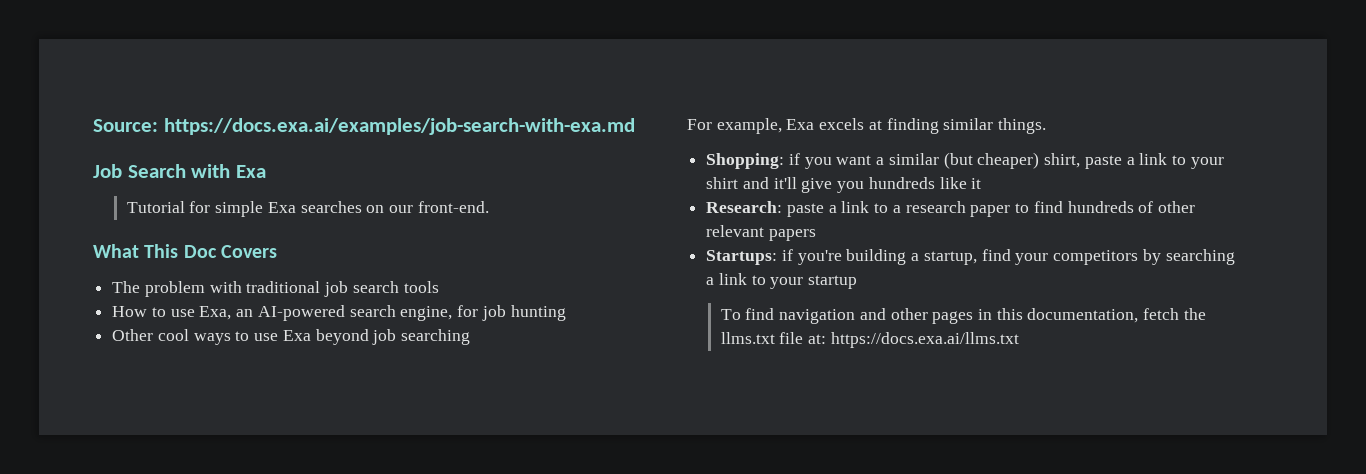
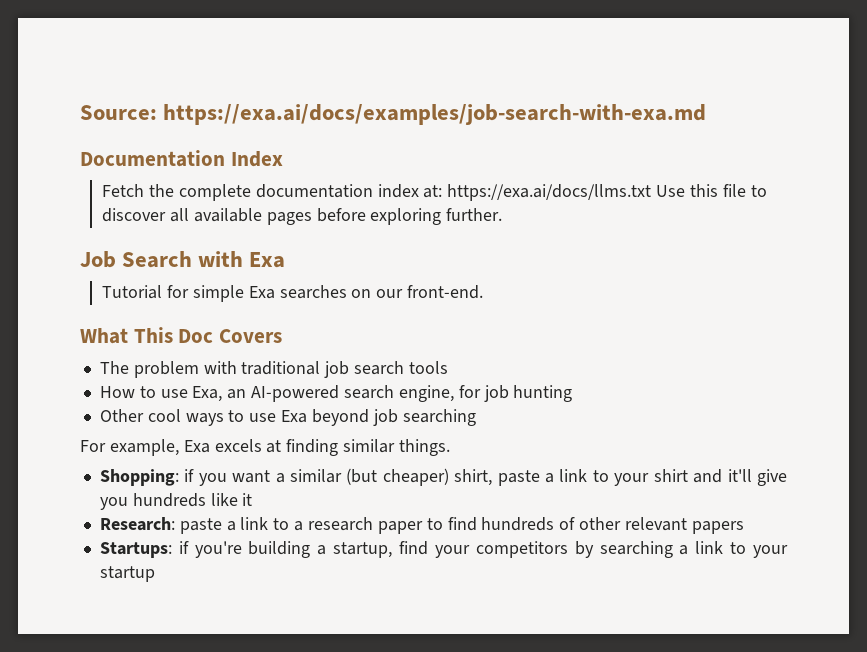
- Source: https://docs.exa.ai/examples/job-search-with-exa.md
+ Source: https://exa.ai/docs/examples/job-search-with-exa.md
+ Documentation Index
+ Fetch the complete documentation index at: https://exa.ai/docs/llms.txt Use this file to discover all available pages before exploring further.
- To find navigation and other pages in this documentation, fetch the llms.txt file at: https://docs.exa.ai/llms.txt

